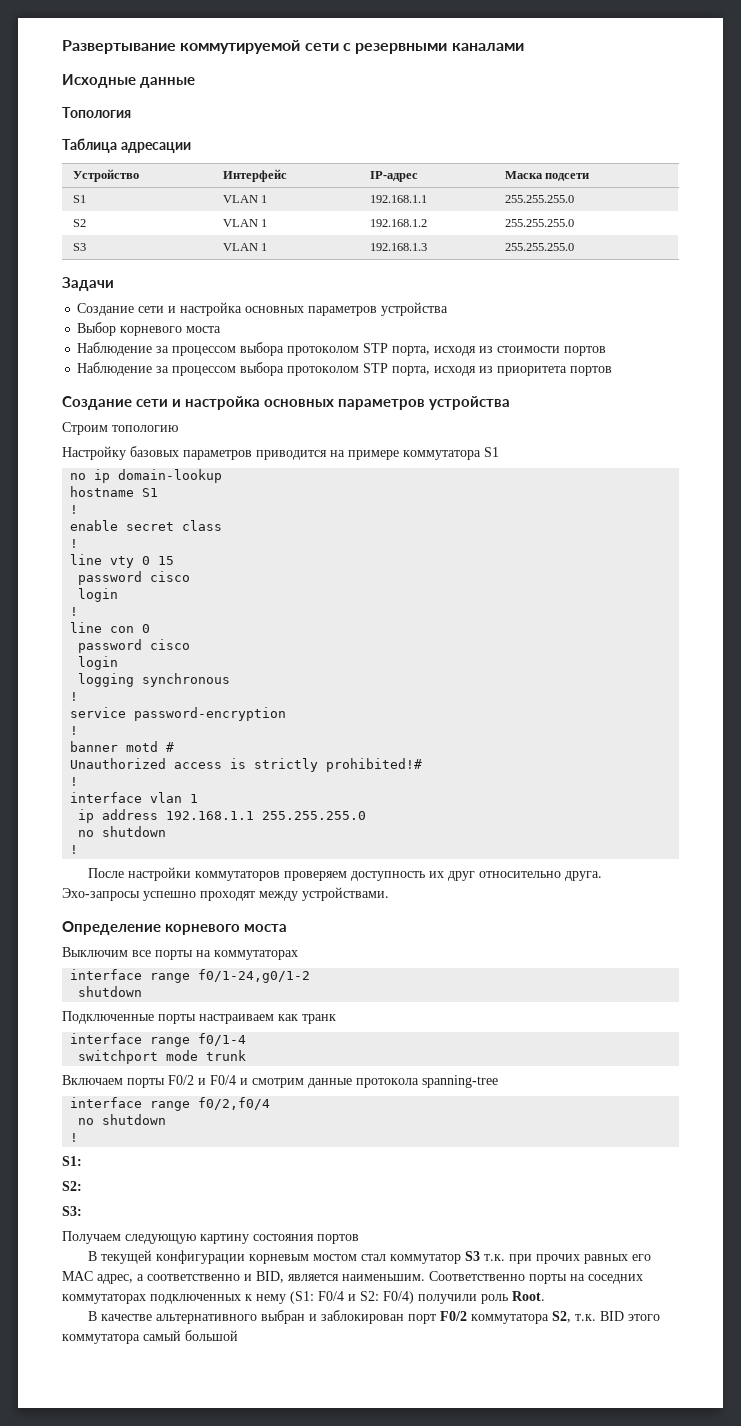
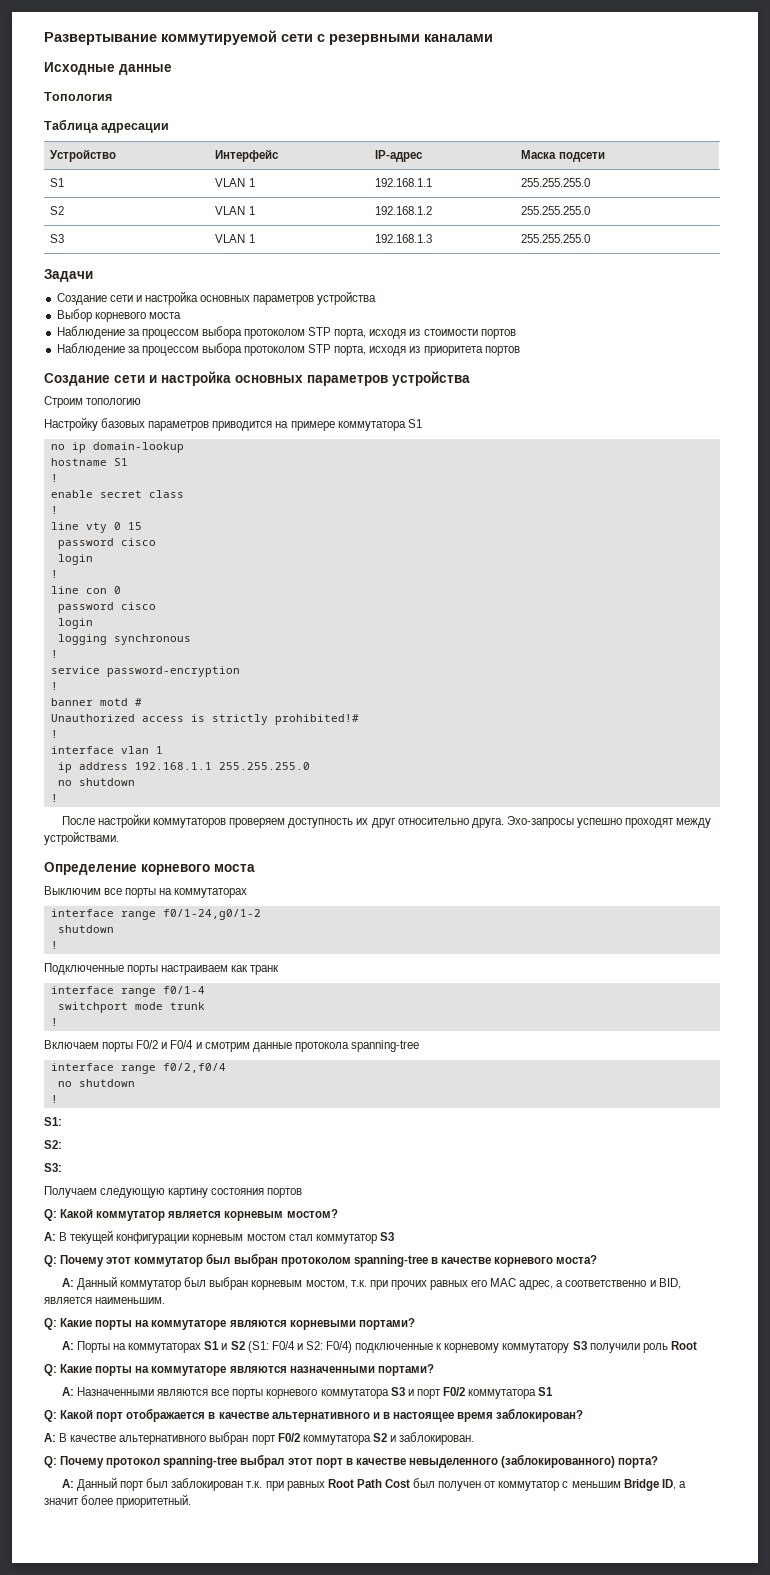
  interface range f0/1-24,g0/1-2
  shutdown
+ !
  switchport mode trunk
+ !
- В текущей конфигурации корневым мостом стал коммутатор S3 т.к. при прочих равных его MAC адрес, а соответственно и BID, является наименьшим. Соответственно порты на соседних коммутаторах подключенных к нему (S1: F0/4 и S2: F0/4) получили роль Root.
- В качестве альтернативного выбран и заблокирован порт F0/2 коммутатора S2, т.к. BID этого коммутатора самый большой
+ Q: Какой коммутатор является корневым мостом?
+ A: В текущей конфигурации корневым мостом стал коммутатор S3
+ Q: Почему этот коммутатор был выбран протоколом spanning-tree в качестве корневого моста?
+ A: Данный коммутатор был выбран корневым мостом, т.к. при прочих равных его MAC адрес, а соответственно и BID, является наименьшим.
+ Q: Какие порты на коммутаторе являются корневыми портами?
+ A: Порты на коммутаторах S1 и S2 (S1: F0/4 и S2: F0/4) подключенные к корневому коммутатору S3 получили роль Root
+ Q: Какие порты на коммутаторе являются назначенными портами?
+ A: Назначенными являются все порты корневого коммутатора S3 и порт F0/2 коммутатора S1
+ Q: Какой порт отображается в качестве альтернативного и в настоящее время заблокирован?
+ A: В качестве альтернативного выбран порт F0/2 коммутатора S2 и заблокирован.
+ Q: Почему протокол spanning-tree выбрал этот порт в качестве невыделенного (заблокированного) порта?
+ A: Данный порт был заблокирован т.к. при равных Root Path Cost был получен от коммутатор с меньшим Bridge ID, а значит более приоритетный.

